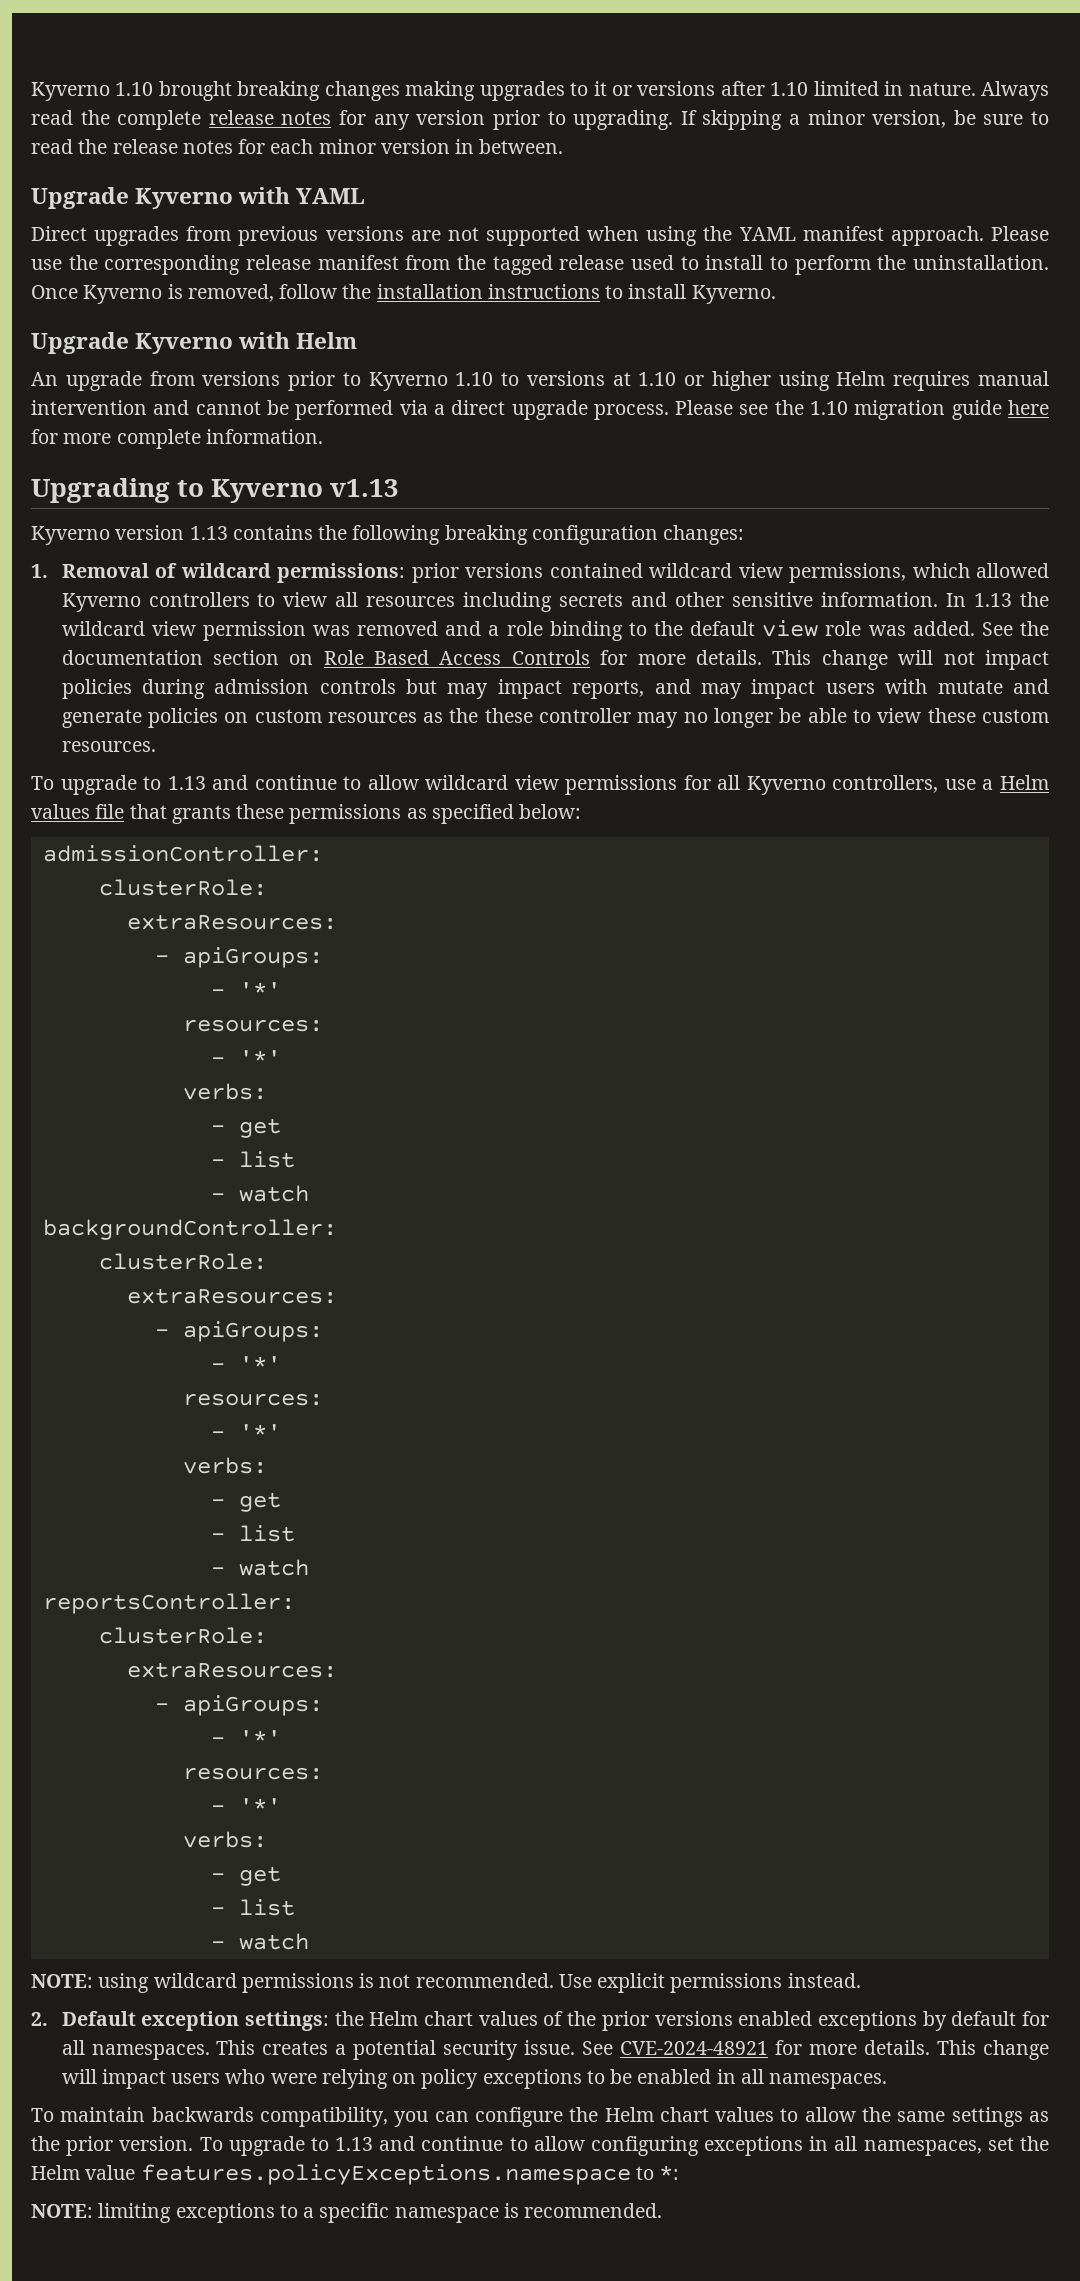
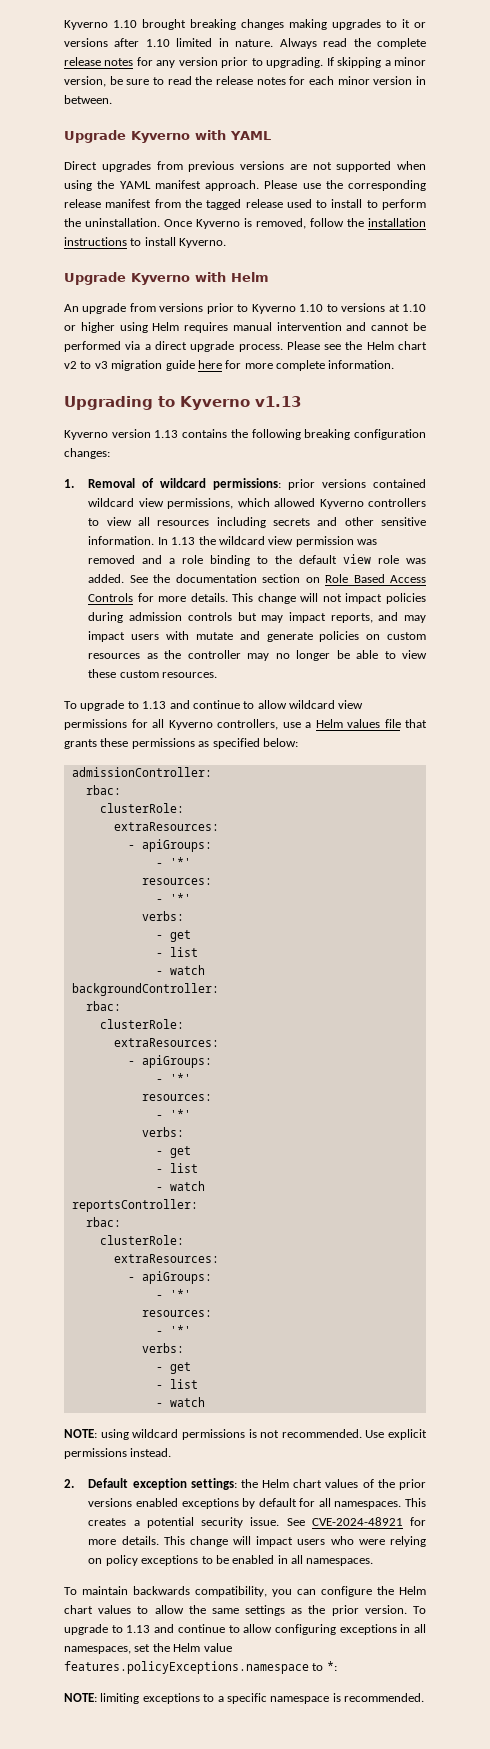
- Please see the 1.10 migration guide here for more complete information.
+ Please see the Helm chart v2 to v3 migration guide here for more complete information.
- This change will not impact policies during admission controls but may impact reports, and may impact users with mutate and generate policies on custom resources as the these controller may no longer be able to view these custom resources.
+ This change will not impact policies during admission controls but may impact reports, and may impact users with mutate and generate policies on custom resources as the controller may no longer be able to view these custom resources.
  admissionController:
+ rbac:
  backgroundController:
+ rbac:
  reportsController:
+ rbac:

